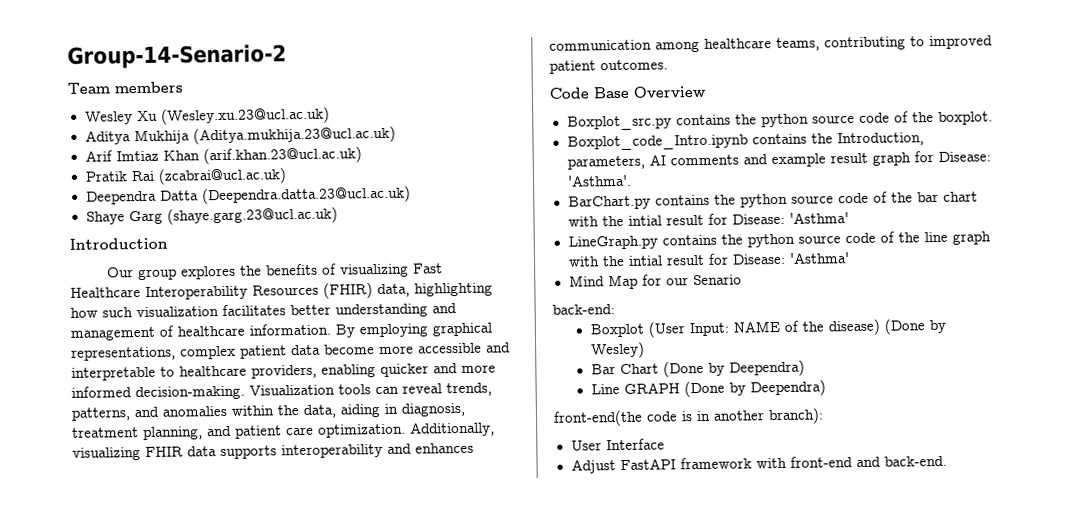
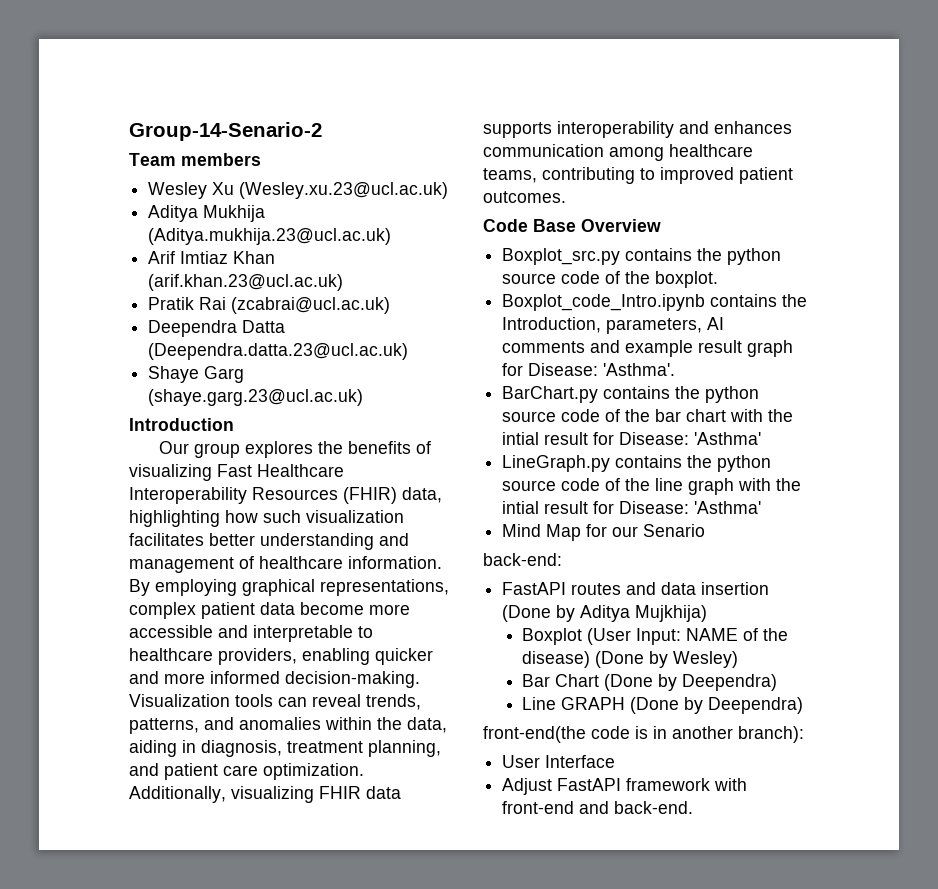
+ FastAPI routes and data insertion (Done by Aditya Mujkhija)

